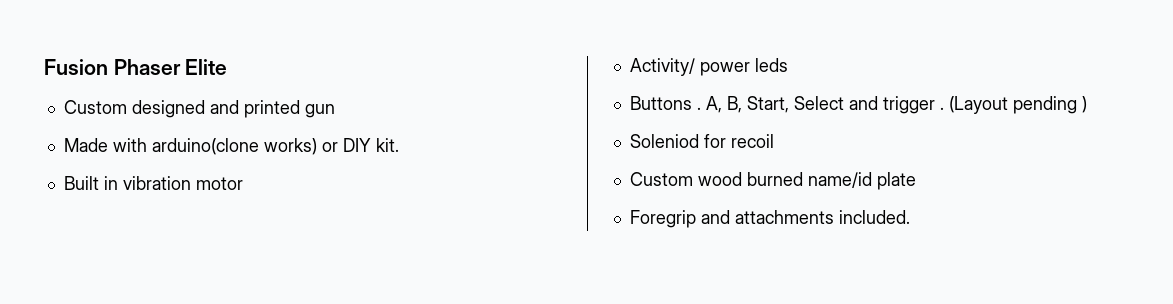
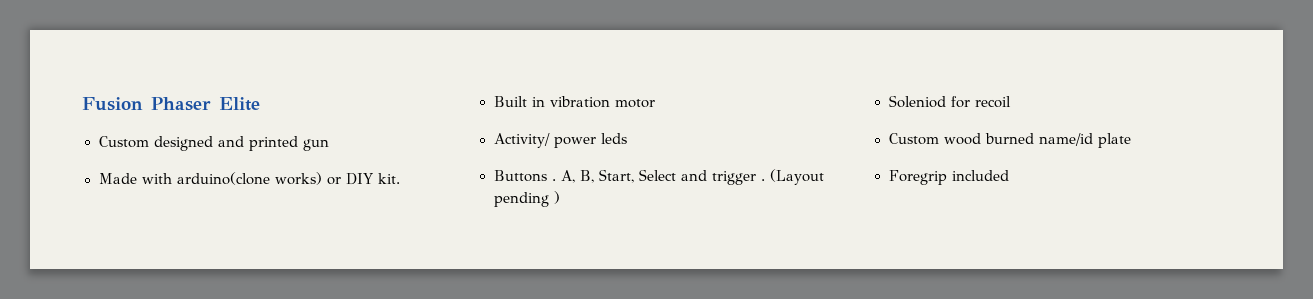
- Foregrip and attachments included.
+ Foregrip included

